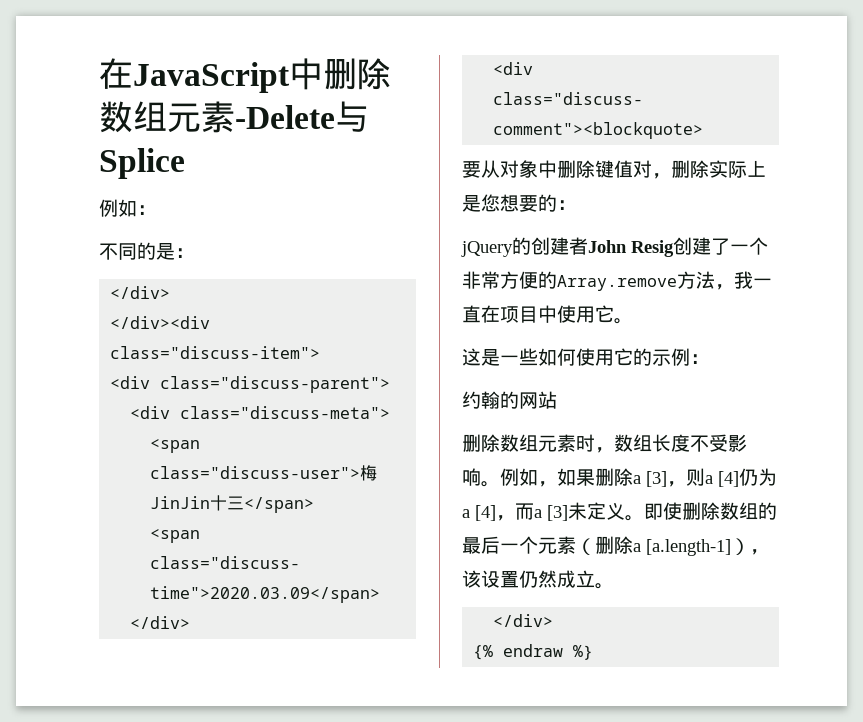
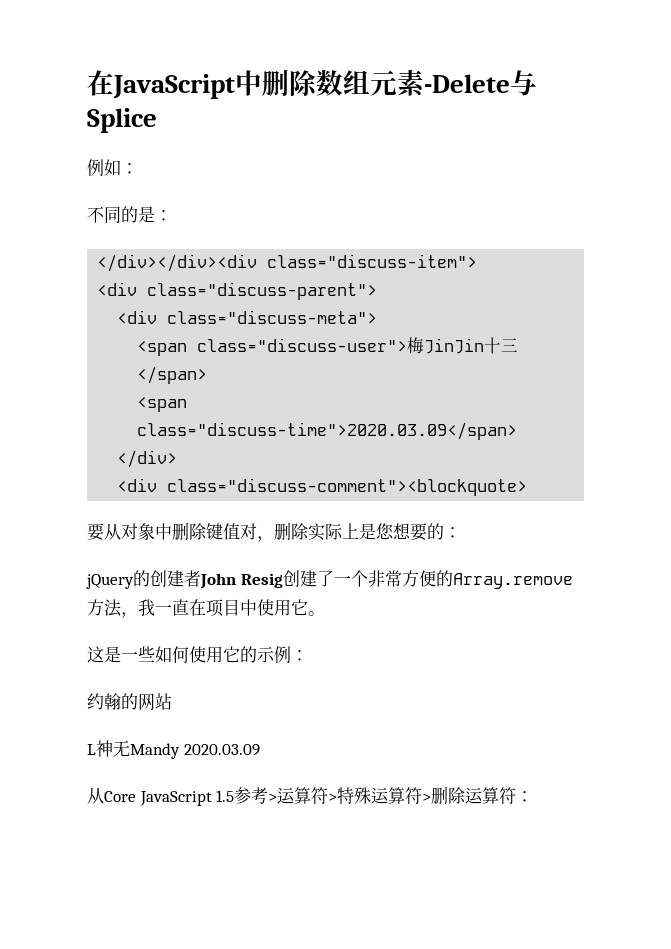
  不同的是：
- </div>
- </div><div class="discuss-item">
+ </div></div><div class="discuss-item">
- 删除数组元素时，数组长度不受影响。例如，如果删除a [3]，则a [4]仍为a [4]，而a [3]未定义。即使删除数组的最后一个元素（删除a [a.length-1]），该设置仍然成立。
- </div>
- {% endraw %}
+ L神无Mandy 2020.03.09
+ 从Core JavaScript 1.5参考>运算符>特殊运算符>删除运算符：

